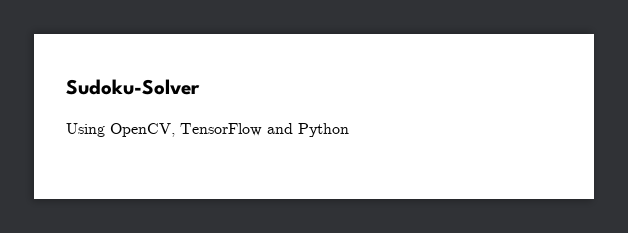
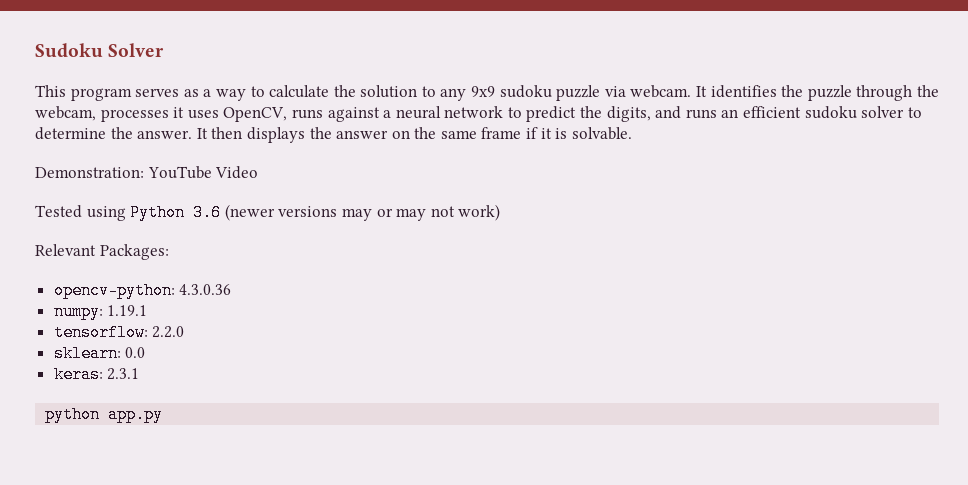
- Sudoku-Solver
- Using OpenCV, TensorFlow and Python
+ Sudoku Solver
+ This program serves as a way to calculate the solution to any 9x9 sudoku puzzle via webcam. It identifies the puzzle through the webcam, processes it uses OpenCV, runs against a neural network to predict the digits, and runs an efficient sudoku solver to determine the answer. It then displays the answer on the same frame if it is solvable.
+ Demonstration: YouTube Video
+ Tested using Python 3.6 (newer versions may or may not work)
+ Relevant Packages:
+ opencv-python: 4.3.0.36
+ numpy: 1.19.1
+ tensorflow: 2.2.0
+ sklearn: 0.0
+ keras: 2.3.1
+ python app.py

